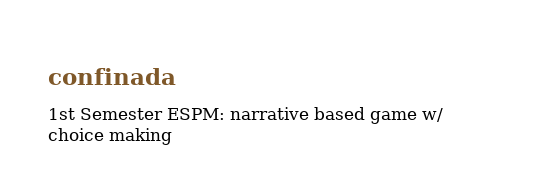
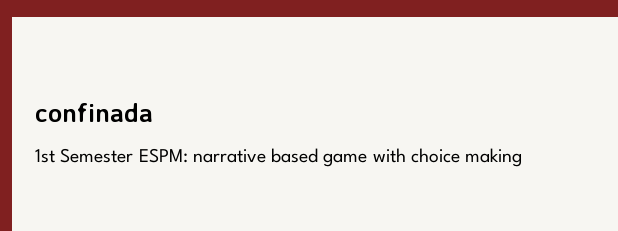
- 1st Semester ESPM: narrative based game w/ choice making
+ 1st Semester ESPM: narrative based game with choice making

